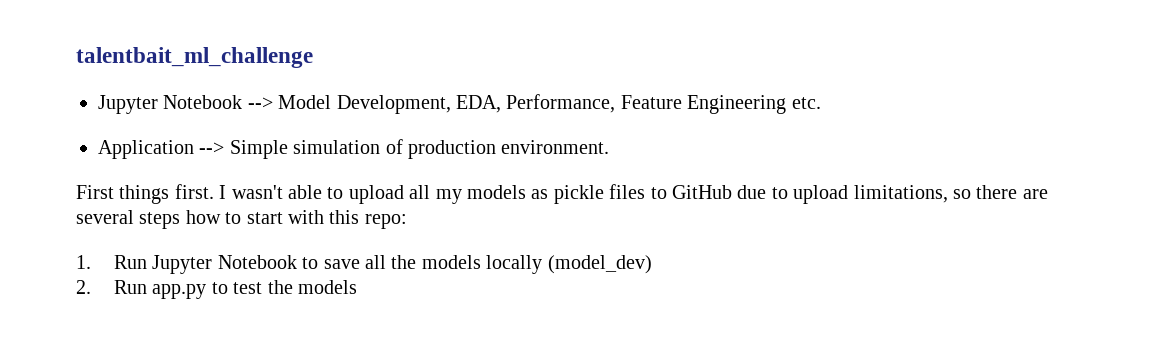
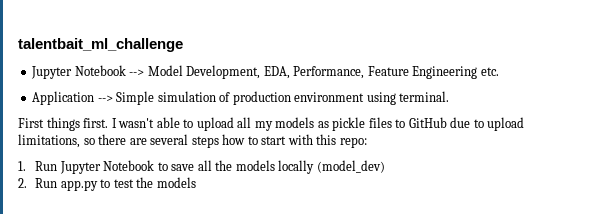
- Application --> Simple simulation of production environment.
+ Application --> Simple simulation of production environment using terminal.

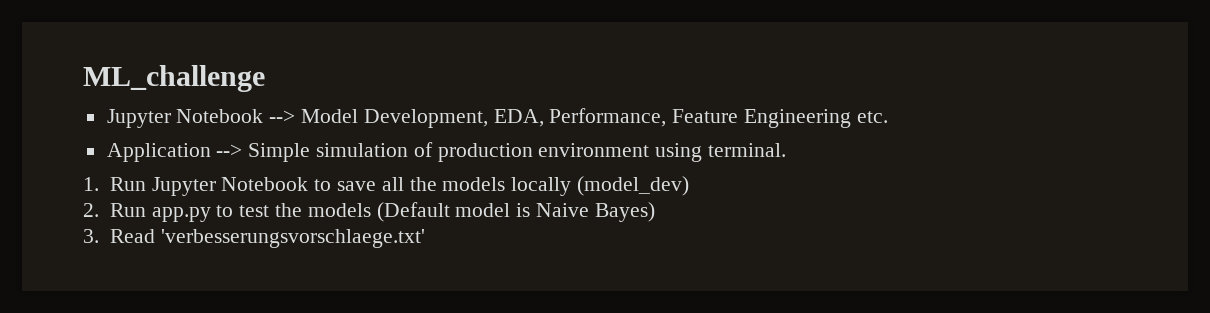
- talentbait_ml_challenge
+ ML_challenge
- First things first. I wasn't able to upload all my models as pickle files to GitHub due to upload limitations, so there are several steps how to start with this repo:
- 2. Run app.py to test the models
+ 2. Run app.py to test the models (Default model is Naive Bayes)
+ 3. Read 'verbesserungsvorschlaege.txt'

